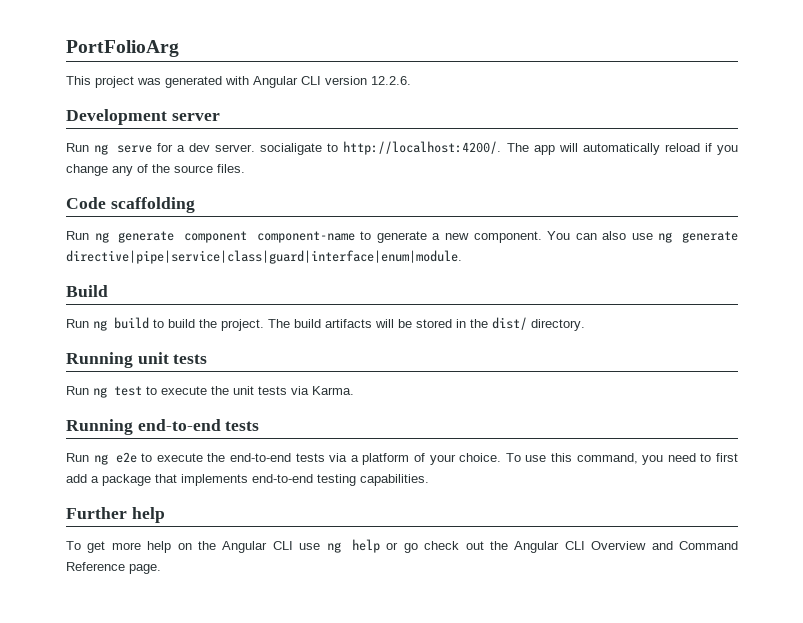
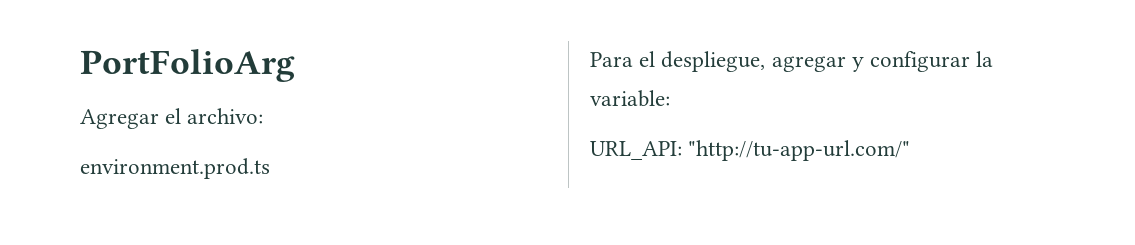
- This project was generated with Angular CLI version 12.2.6.
- Development server
- Run ng serve for a dev server. socialigate to http://localhost:4200/. The app will automatically reload if you change any of the source files.
- Code scaffolding
- Run ng generate component component-name to generate a new component. You can also use ng generate directive|pipe|service|class|guard|interface|enum|module.
- Build
- Run ng build to build the project. The build artifacts will be stored in the dist/ directory.
- Running unit tests
- Run ng test to execute the unit tests via Karma.
- Running end-to-end tests
- Run ng e2e to execute the end-to-end tests via a platform of your choice. To use this command, you need to first add a package that implements end-to-end testing capabilities.
- Further help
- To get more help on the Angular CLI use ng help or go check out the Angular CLI Overview and Command Reference page.
+ Agregar el archivo:
+ environment.prod.ts
+ Para el despliegue, agregar y configurar la variable:
+ URL_API: "http://tu-app-url.com/"

